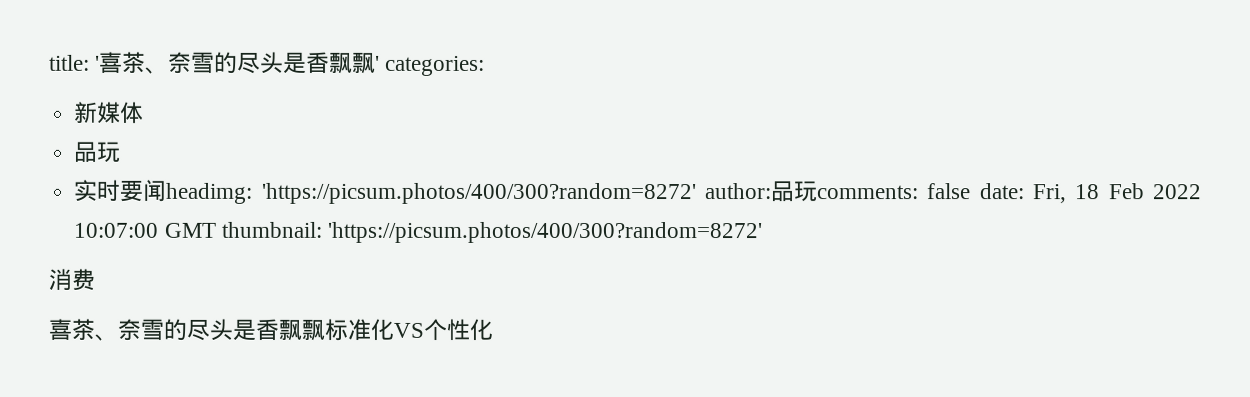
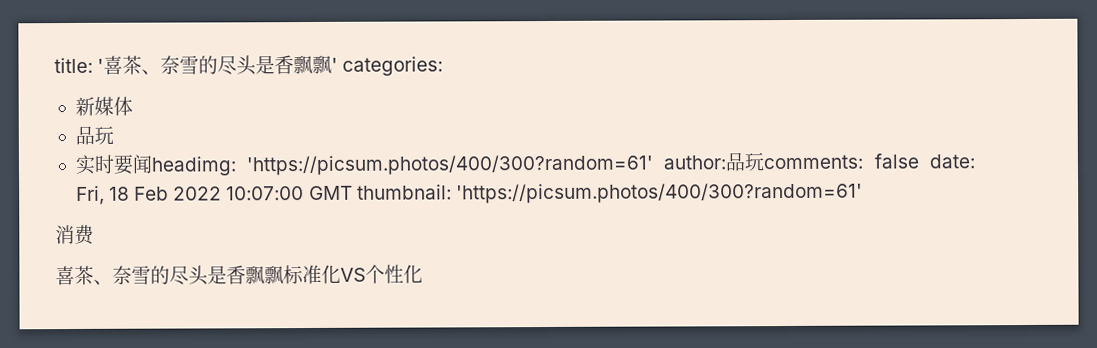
- 实时要闻headimg: 'https://picsum.photos/400/300?random=8272' author:品玩comments: false date: Fri, 18 Feb 2022 10:07:00 GMT thumbnail: 'https://picsum.photos/400/300?random=8272'
+ 实时要闻headimg: 'https://picsum.photos/400/300?random=61' author:品玩comments: false date: Fri, 18 Feb 2022 10:07:00 GMT thumbnail: 'https://picsum.photos/400/300?random=61'

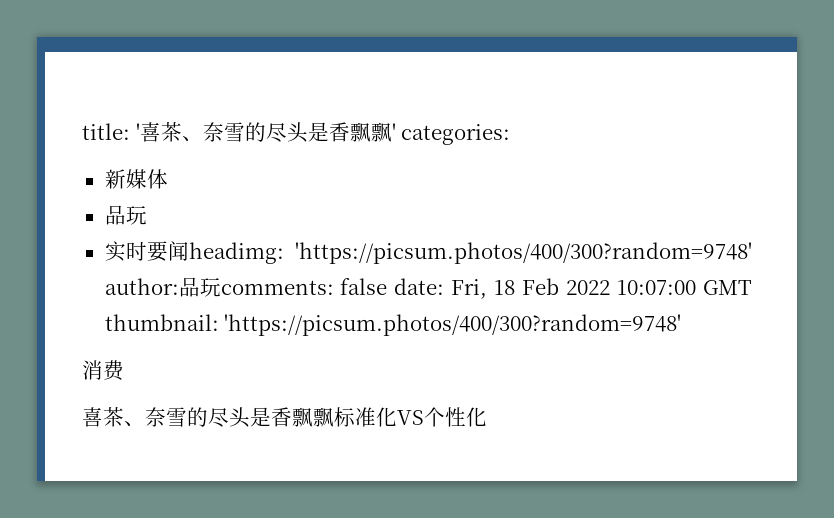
- 实时要闻headimg: 'https://picsum.photos/400/300?random=61' author:品玩comments: false date: Fri, 18 Feb 2022 10:07:00 GMT thumbnail: 'https://picsum.photos/400/300?random=61'
+ 实时要闻headimg: 'https://picsum.photos/400/300?random=9748' author:品玩comments: false date: Fri, 18 Feb 2022 10:07:00 GMT thumbnail: 'https://picsum.photos/400/300?random=9748'

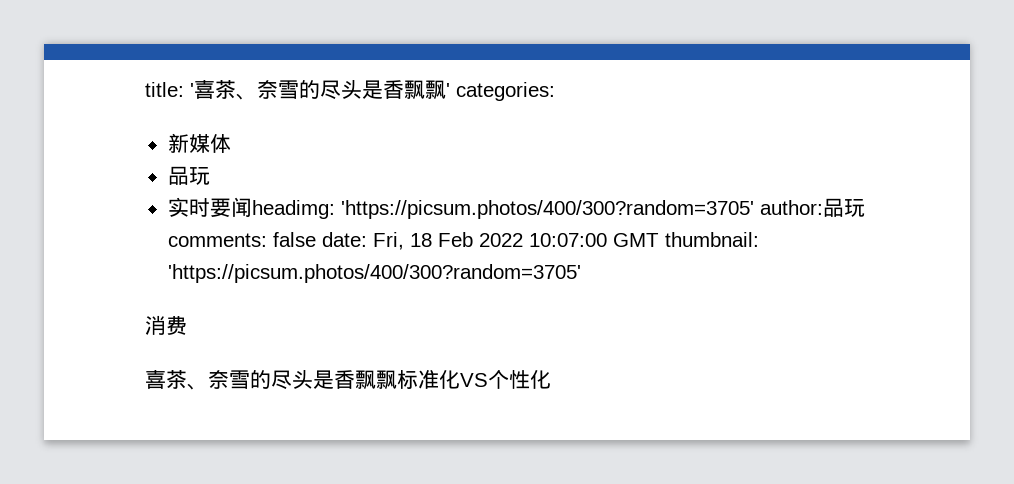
- 实时要闻headimg: 'https://picsum.photos/400/300?random=9748' author:品玩comments: false date: Fri, 18 Feb 2022 10:07:00 GMT thumbnail: 'https://picsum.photos/400/300?random=9748'
+ 实时要闻headimg: 'https://picsum.photos/400/300?random=3705' author:品玩comments: false date: Fri, 18 Feb 2022 10:07:00 GMT thumbnail: 'https://picsum.photos/400/300?random=3705'

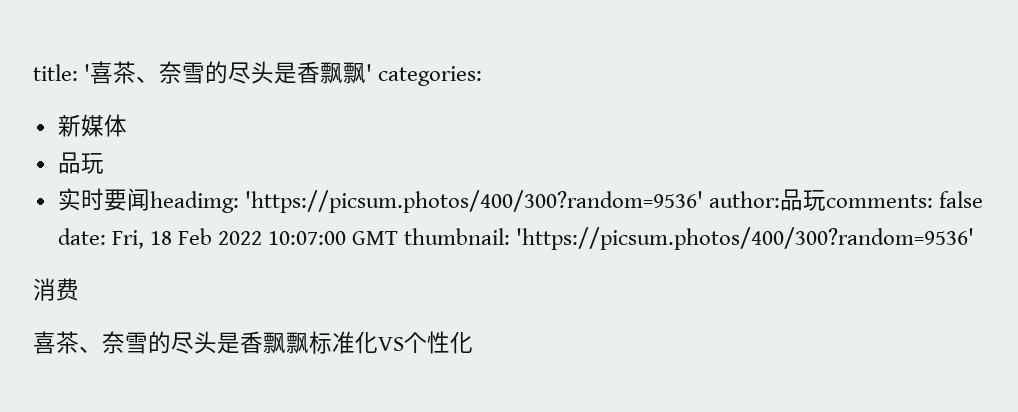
- 实时要闻headimg: 'https://picsum.photos/400/300?random=3705' author:品玩comments: false date: Fri, 18 Feb 2022 10:07:00 GMT thumbnail: 'https://picsum.photos/400/300?random=3705'
+ 实时要闻headimg: 'https://picsum.photos/400/300?random=9536' author:品玩comments: false date: Fri, 18 Feb 2022 10:07:00 GMT thumbnail: 'https://picsum.photos/400/300?random=9536'

